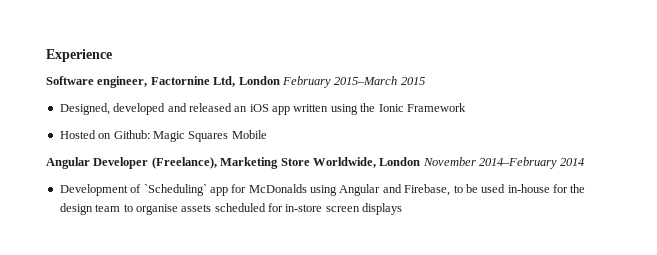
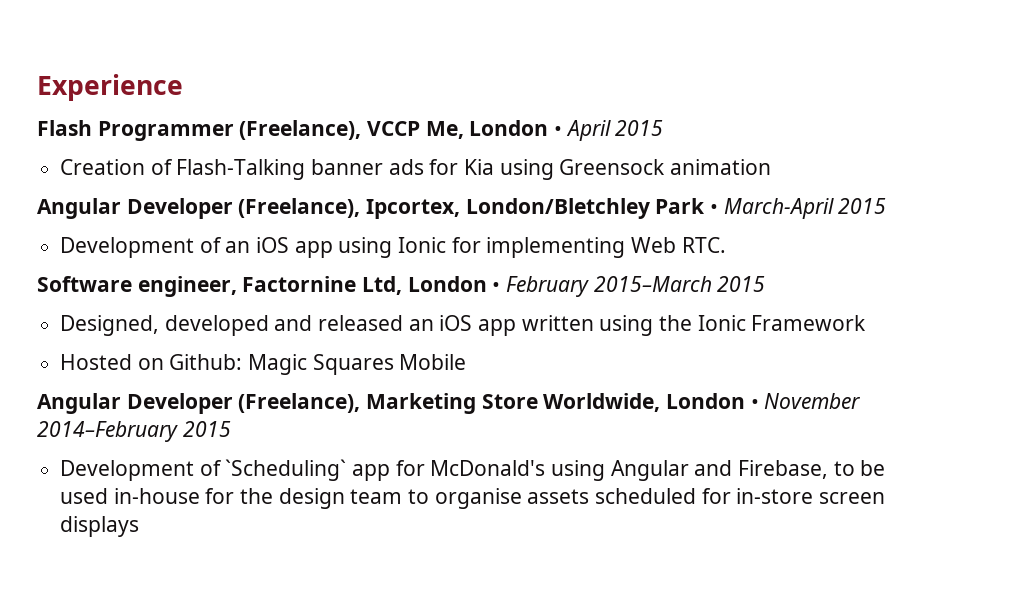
+ Flash Programmer (Freelance), VCCP Me, London • April 2015
+ Creation of Flash-Talking banner ads for Kia using Greensock animation
+ Angular Developer (Freelance), Ipcortex, London/Bletchley Park • March-April 2015
+ Development of an iOS app using Ionic for implementing Web RTC.
- Software engineer, Factornine Ltd, London February 2015–March 2015
+ Software engineer, Factornine Ltd, London • February 2015–March 2015
- Angular Developer (Freelance), Marketing Store Worldwide, London November 2014–February 2014
+ Angular Developer (Freelance), Marketing Store Worldwide, London • November 2014–February 2015
- Development of `Scheduling` app for McDonalds using Angular and Firebase, to be used in-house for the design team to organise assets scheduled for in-store screen displays
+ Development of `Scheduling` app for McDonald's using Angular and Firebase, to be used in-house for the design team to organise assets scheduled for in-store screen displays

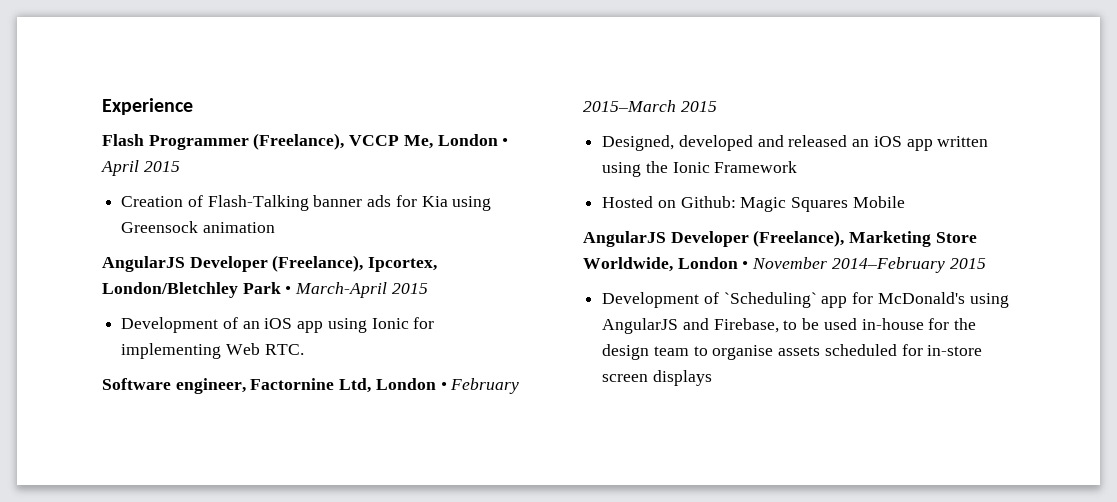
- Angular Developer (Freelance), Ipcortex, London/Bletchley Park • March-April 2015
+ AngularJS Developer (Freelance), Ipcortex, London/Bletchley Park • March-April 2015
- Angular Developer (Freelance), Marketing Store Worldwide, London • November 2014–February 2015
+ AngularJS Developer (Freelance), Marketing Store Worldwide, London • November 2014–February 2015
- Development of `Scheduling` app for McDonald's using Angular and Firebase, to be used in-house for the design team to organise assets scheduled for in-store screen displays
+ Development of `Scheduling` app for McDonald's using AngularJS and Firebase, to be used in-house for the design team to organise assets scheduled for in-store screen displays

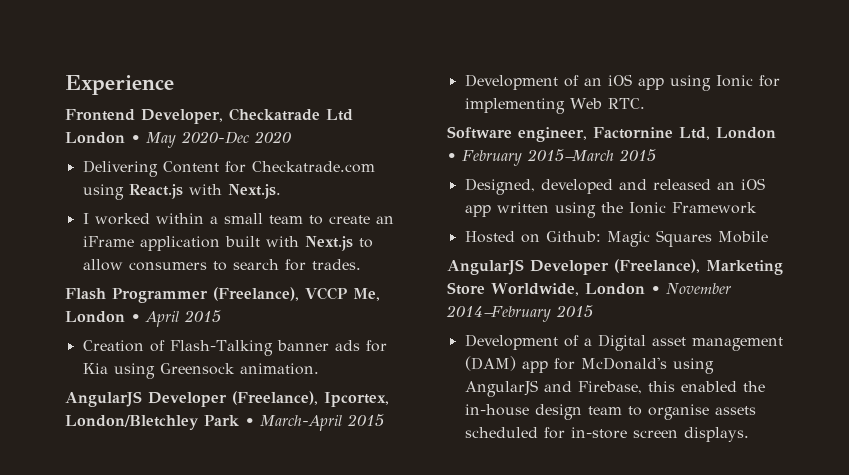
+ Frontend Developer, Checkatrade Ltd London • May 2020-Dec 2020
+ Delivering Content for Checkatrade.com using React.js with Next.js.
+ I worked within a small team to create an iFrame application built with Next.js to allow consumers to search for trades.
- Creation of Flash-Talking banner ads for Kia using Greensock animation
+ Creation of Flash-Talking banner ads for Kia using Greensock animation.
- Development of `Scheduling` app for McDonald's using AngularJS and Firebase, to be used in-house for the design team to organise assets scheduled for in-store screen displays
+ Development of a Digital asset management (DAM) app for McDonald's using AngularJS and Firebase, this enabled the in-house design team to organise assets scheduled for in-store screen displays.

